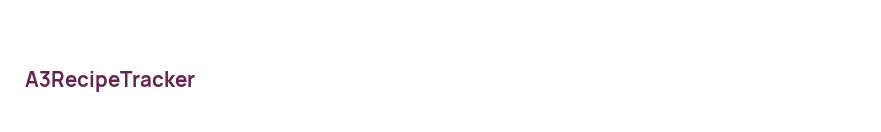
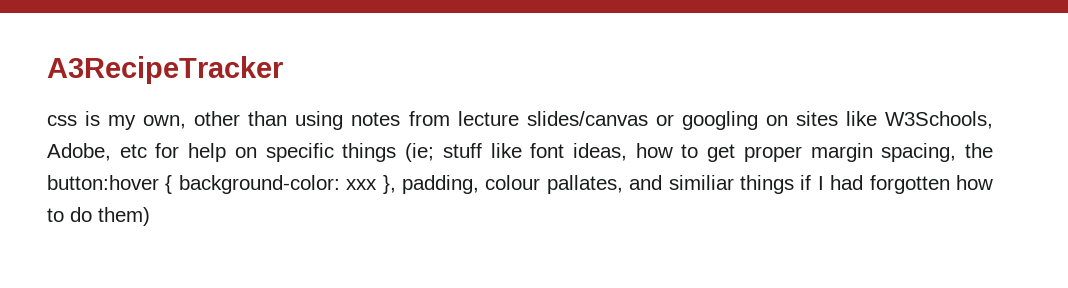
+ css is my own, other than using notes from lecture slides/canvas or googling on sites like W3Schools, Adobe, etc for help on specific things (ie; stuff like font ideas, how to get proper margin spacing, the button:hover { background-color: xxx }, padding, colour pallates, and similiar things if I had forgotten how to do them)

